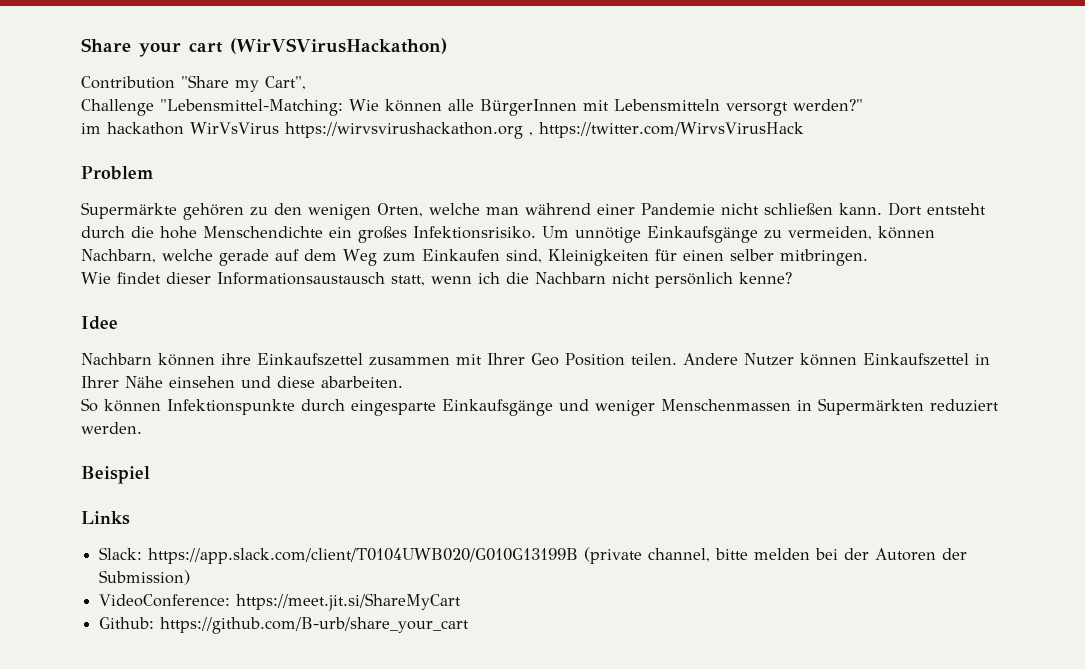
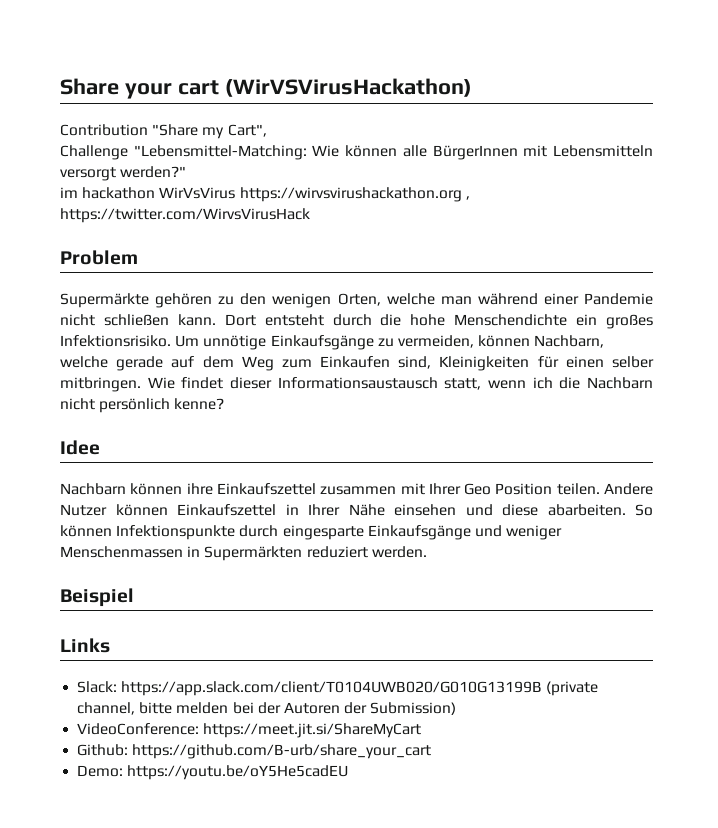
- Um unnötige Einkaufsgänge zu vermeiden, können Nachbarn, welche gerade auf dem Weg zum Einkaufen sind, Kleinigkeiten für einen selber mitbringen.
- Wie findet dieser Informationsaustausch statt, wenn ich die Nachbarn nicht persönlich kenne?
+ Um unnötige Einkaufsgänge zu vermeiden, können Nachbarn, welche gerade auf dem Weg zum Einkaufen sind, Kleinigkeiten für einen selber mitbringen. Wie findet dieser Informationsaustausch statt, wenn ich die Nachbarn nicht persönlich kenne?
- Andere Nutzer können Einkaufszettel in Ihrer Nähe einsehen und diese abarbeiten.
- So können Infektionspunkte durch eingesparte Einkaufsgänge und weniger Menschenmassen in Supermärkten reduziert werden.
+ Andere Nutzer können Einkaufszettel in Ihrer Nähe einsehen und diese abarbeiten. So können Infektionspunkte durch eingesparte Einkaufsgänge und weniger Menschenmassen in Supermärkten reduziert werden.
+ Demo: https://youtu.be/oY5He5cadEU

